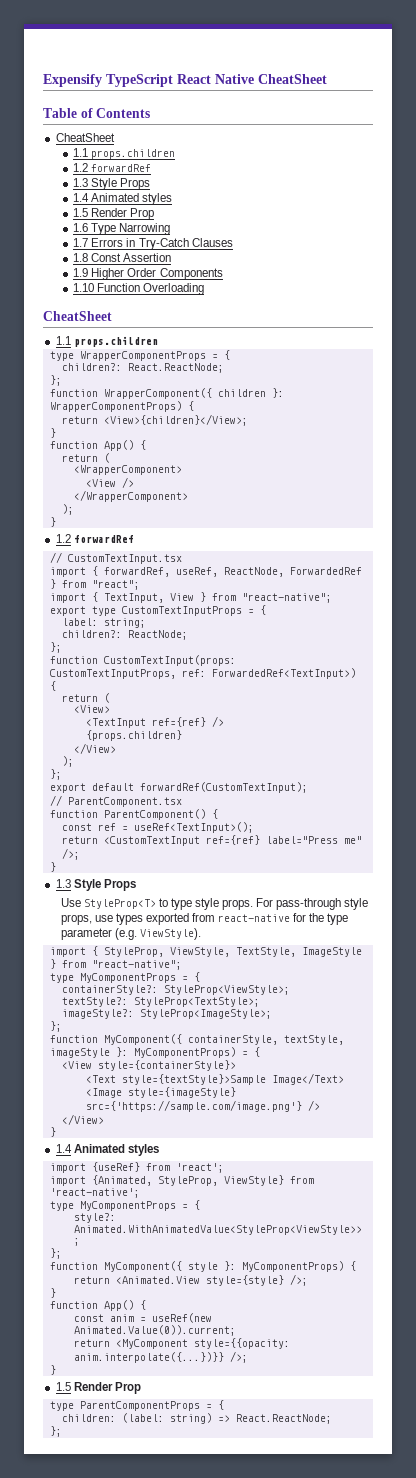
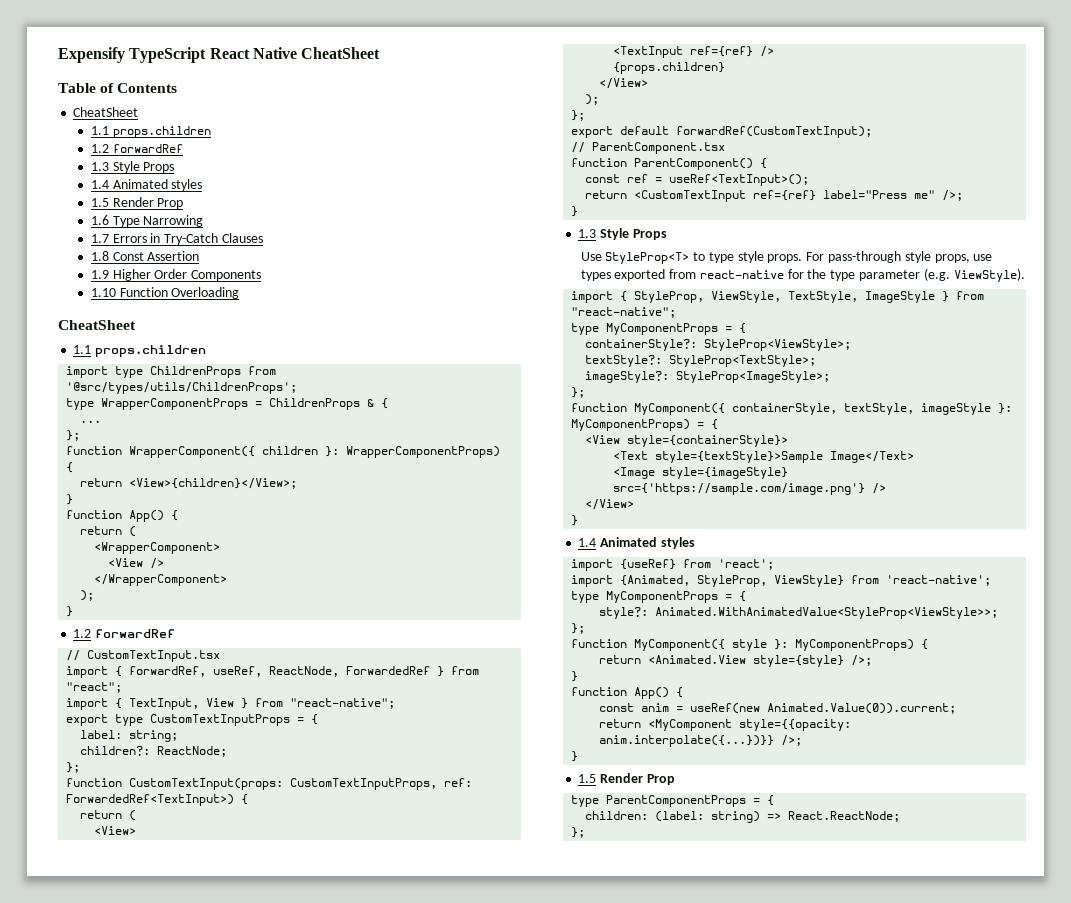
+ import type ChildrenProps from '@src/types/utils/ChildrenProps';
- type WrapperComponentProps = {
- children?: React.ReactNode;
+ type WrapperComponentProps = ChildrenProps & {
+ ...

